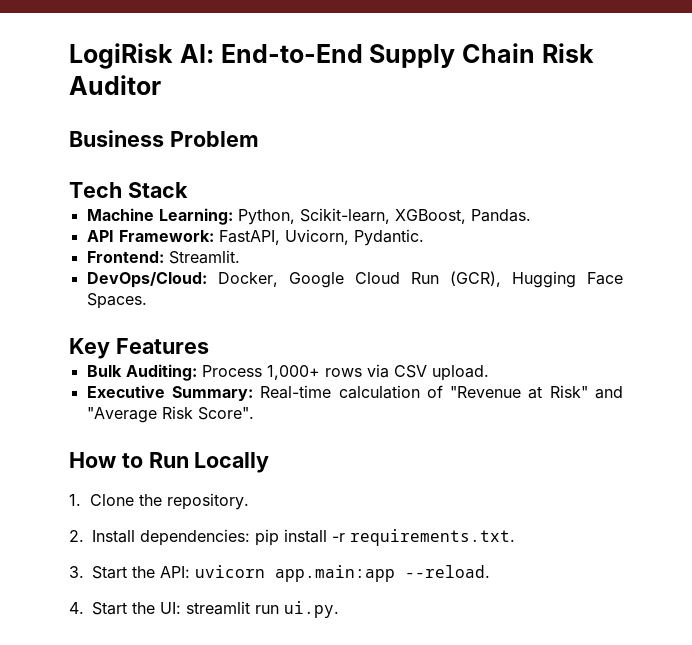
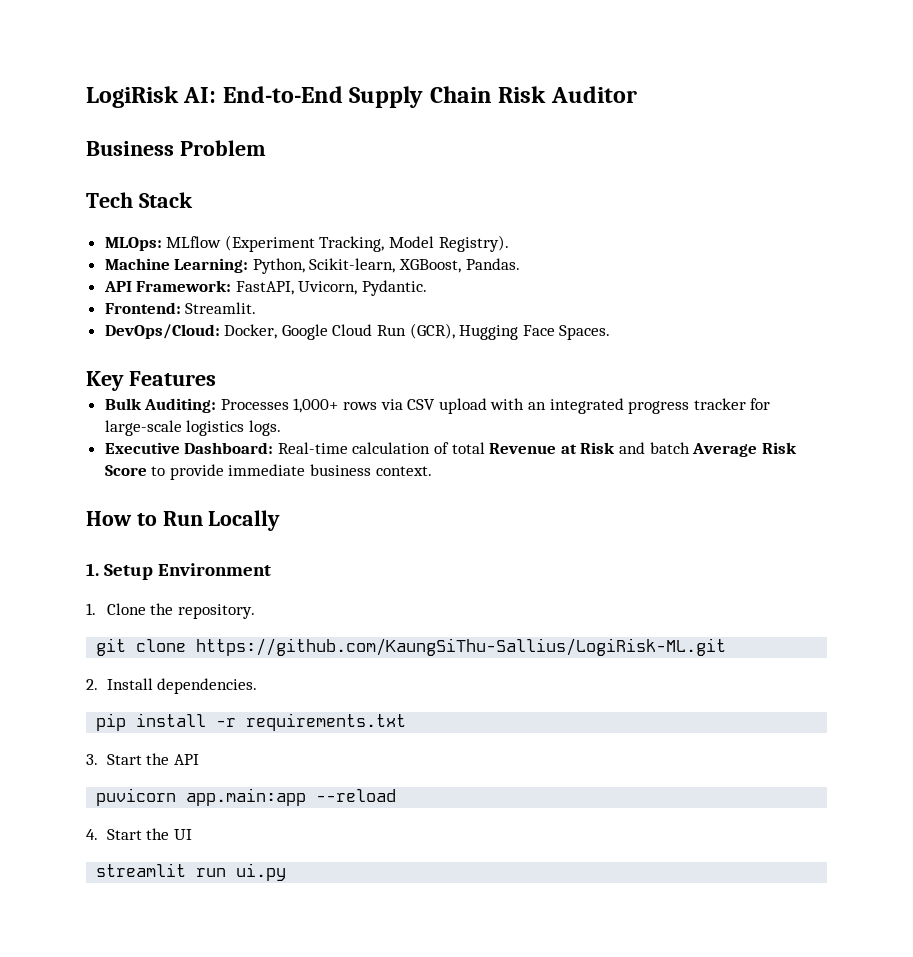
+ MLOps: MLflow (Experiment Tracking, Model Registry).
- Bulk Auditing: Process 1,000+ rows via CSV upload.
+ Bulk Auditing: Processes 1,000+ rows via CSV upload with an integrated progress tracker for large-scale logistics logs.
- Executive Summary: Real-time calculation of "Revenue at Risk" and "Average Risk Score".
+ Executive Dashboard: Real-time calculation of total Revenue at Risk and batch Average Risk Score to provide immediate business context.
+ 1. Setup Environment
+ git clone https://github.com/KaungSiThu-Sallius/LogiRisk-ML.git
- 2. Install dependencies: pip install -r requirements.txt.
+ 2. Install dependencies.
+ pip install -r requirements.txt
- 3. Start the API: uvicorn app.main:app --reload.
+ 3. Start the API
+ puvicorn app.main:app --reload
- 4. Start the UI: streamlit run ui.py.
+ 4. Start the UI
+ streamlit run ui.py

